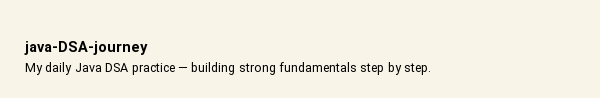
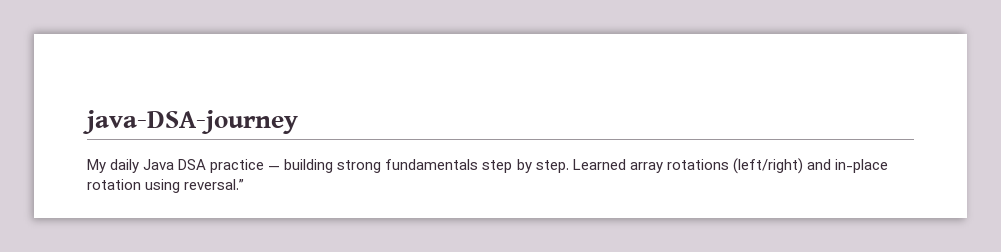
+ Learned array rotations (left/right) and in-place rotation using reversal.”

